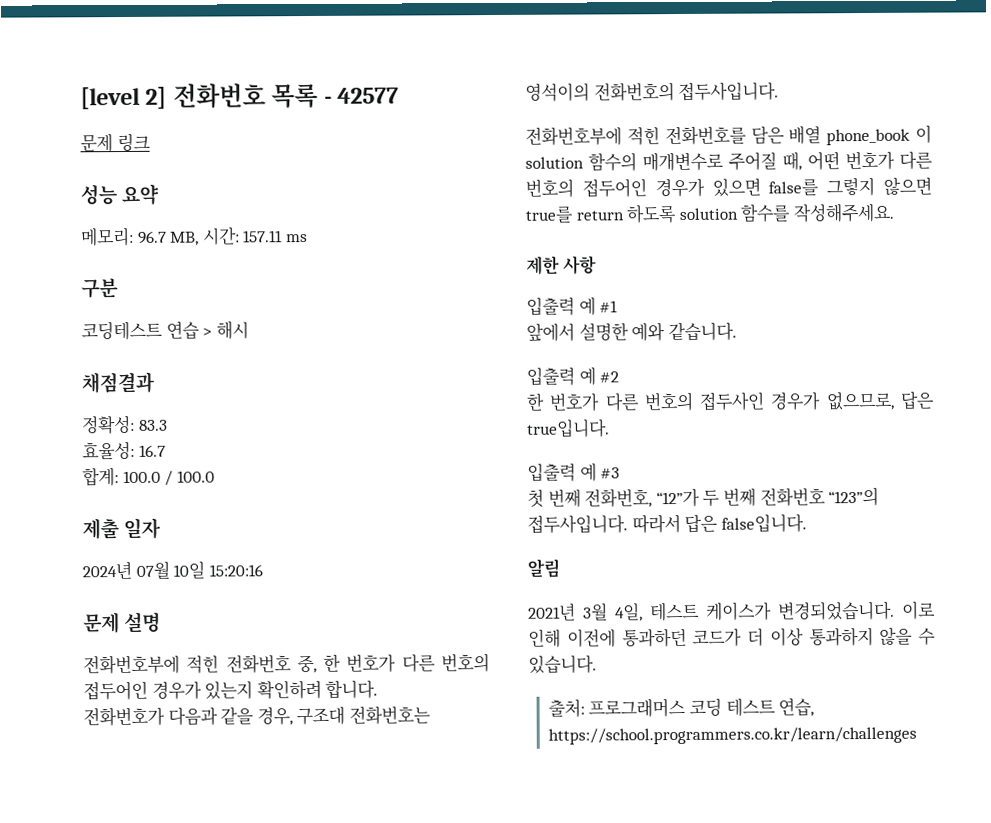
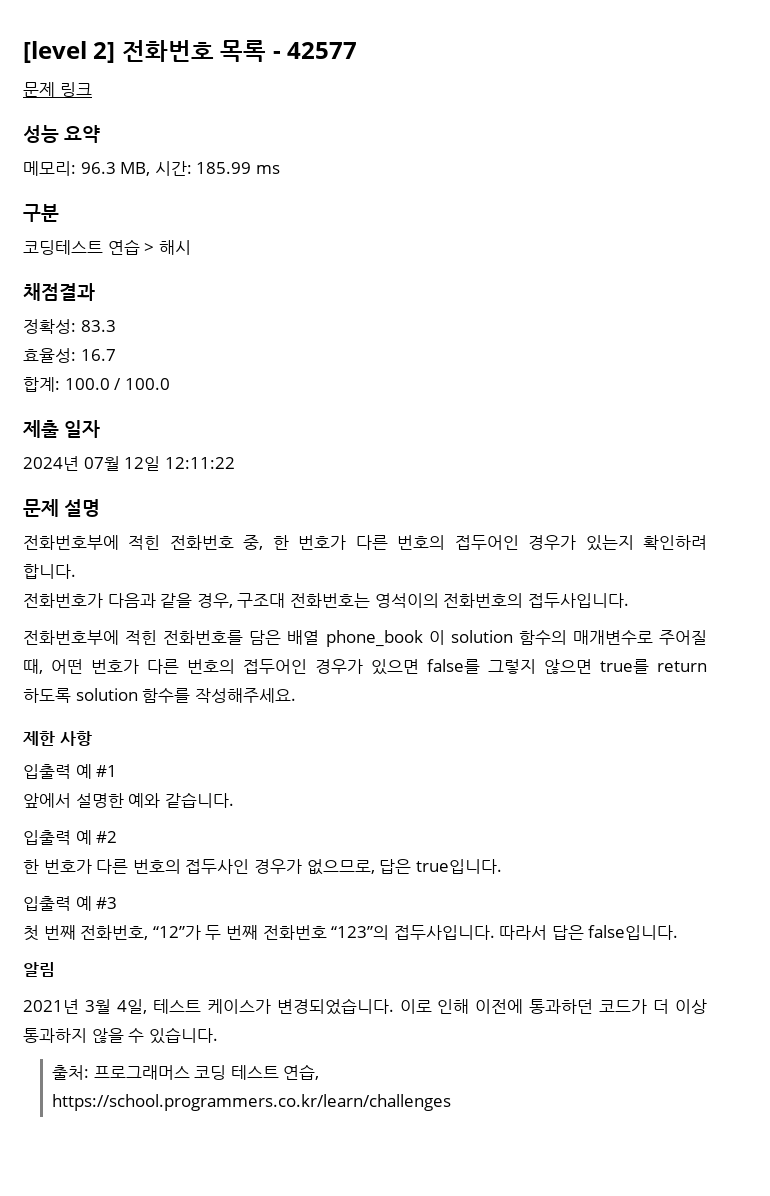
- 메모리: 96.7 MB, 시간: 157.11 ms
+ 메모리: 96.3 MB, 시간: 185.99 ms
- 2024년 07월 10일 15:20:16
+ 2024년 07월 12일 12:11:22

